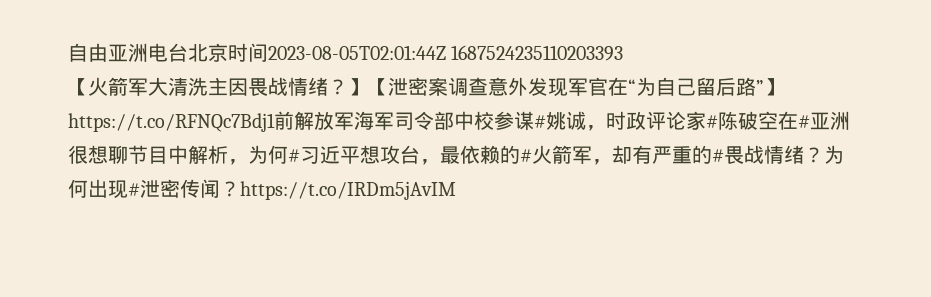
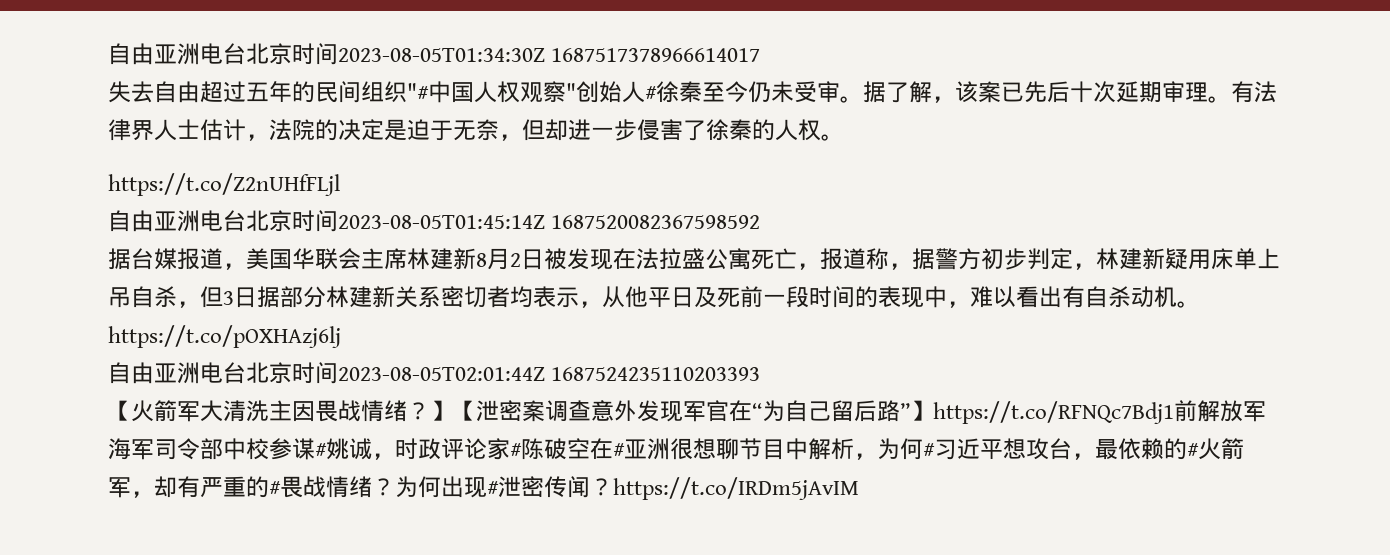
+ 自由亚洲电台北京时间2023-08-05T01:34:30Z 1687517378966614017
+ 失去自由超过五年的民间组织"#中国人权观察"创始人#徐秦至今仍未受审。据了解，该案已先后十次延期审理。有法律界人士估计，法院的决定是迫于无奈，但却进一步侵害了徐秦的人权。
+ https://t.co/Z2nUHfFLjl
+ 自由亚洲电台北京时间2023-08-05T01:45:14Z 1687520082367598592
+ 据台媒报道，美国华联会主席林建新8月2日被发现在法拉盛公寓死亡，报道称，据警方初步判定，林建新疑用床单上吊自杀，但3日据部分林建新关系密切者均表示，从他平日及死前一段时间的表现中，难以看出有自杀动机。https://t.co/pOXHAzj6lj

